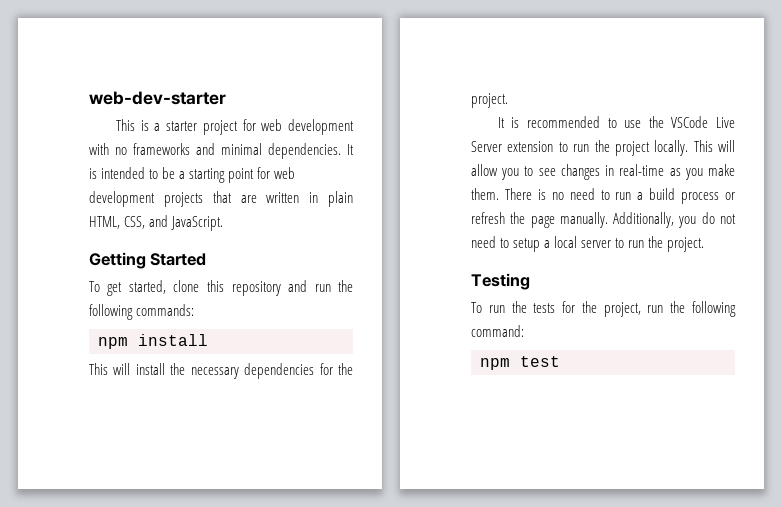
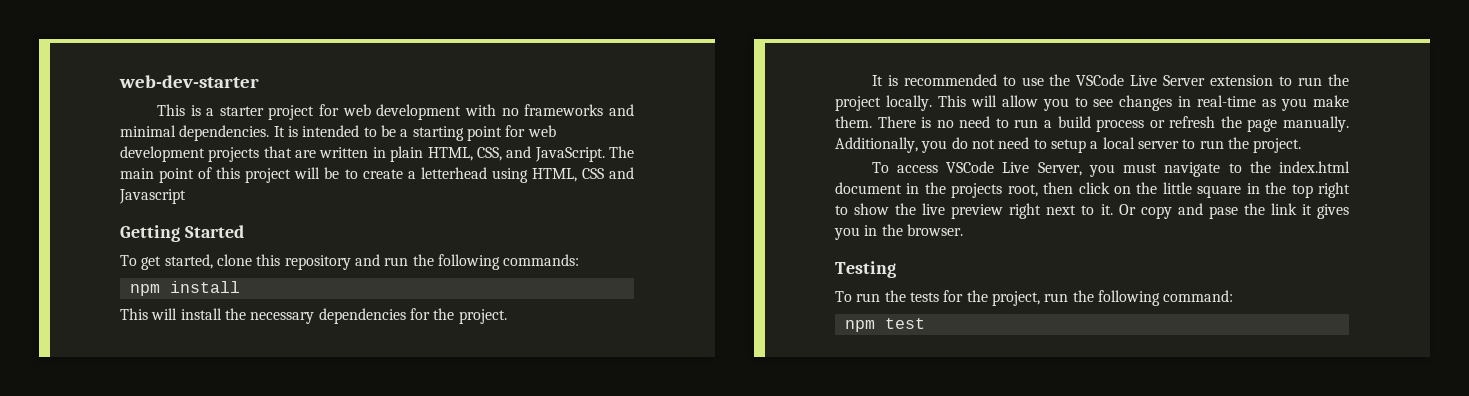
+ The main point of this project will be to create a letterhead using HTML, CSS and Javascript
+ To access VSCode Live Server, you must navigate to the index.html document in the projects root, then click on the little square in the top right to show the live preview right next to it. Or copy and pase the link it gives you in the browser.

